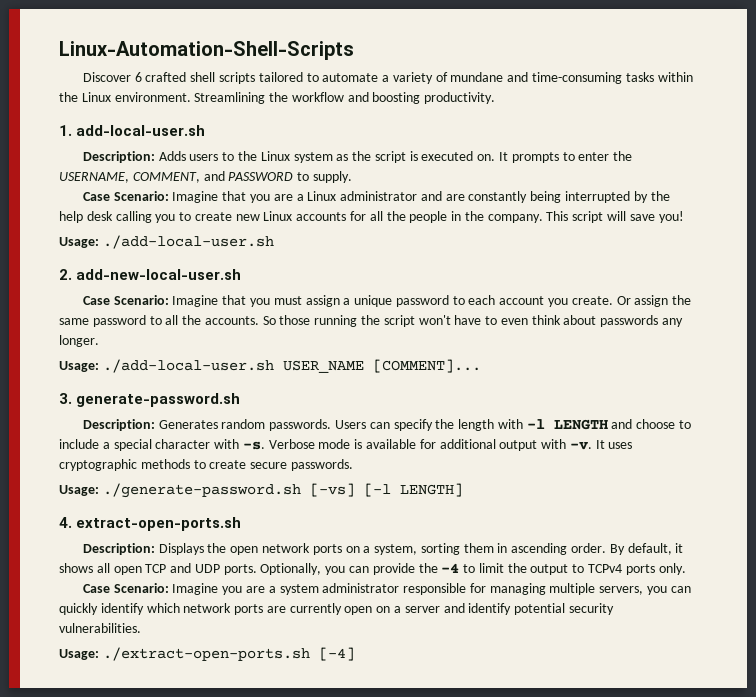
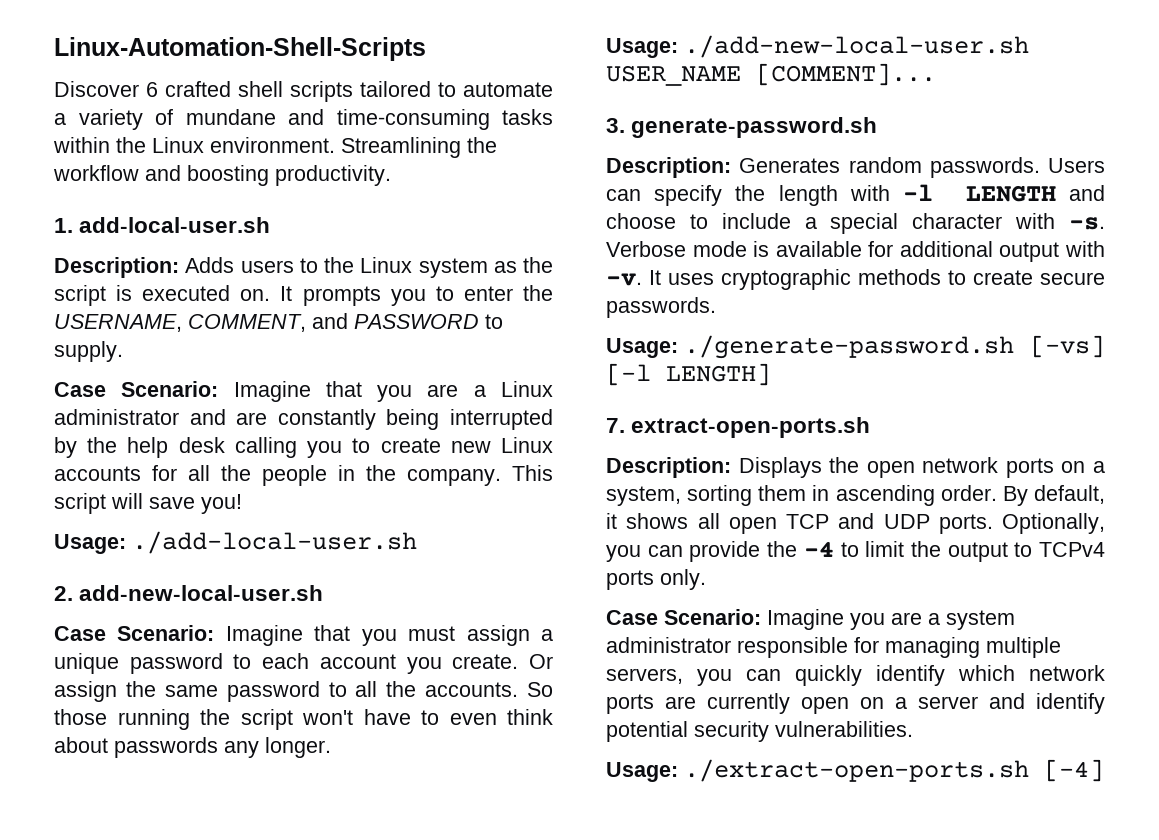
- It prompts to enter the USERNAME, COMMENT, and PASSWORD to supply.
+ It prompts you to enter the USERNAME, COMMENT, and PASSWORD to supply.
- Usage: ./add-local-user.sh USER_NAME [COMMENT]...
+ Usage: ./add-new-local-user.sh USER_NAME [COMMENT]...
- 4. extract-open-ports.sh
+ 7. extract-open-ports.sh

